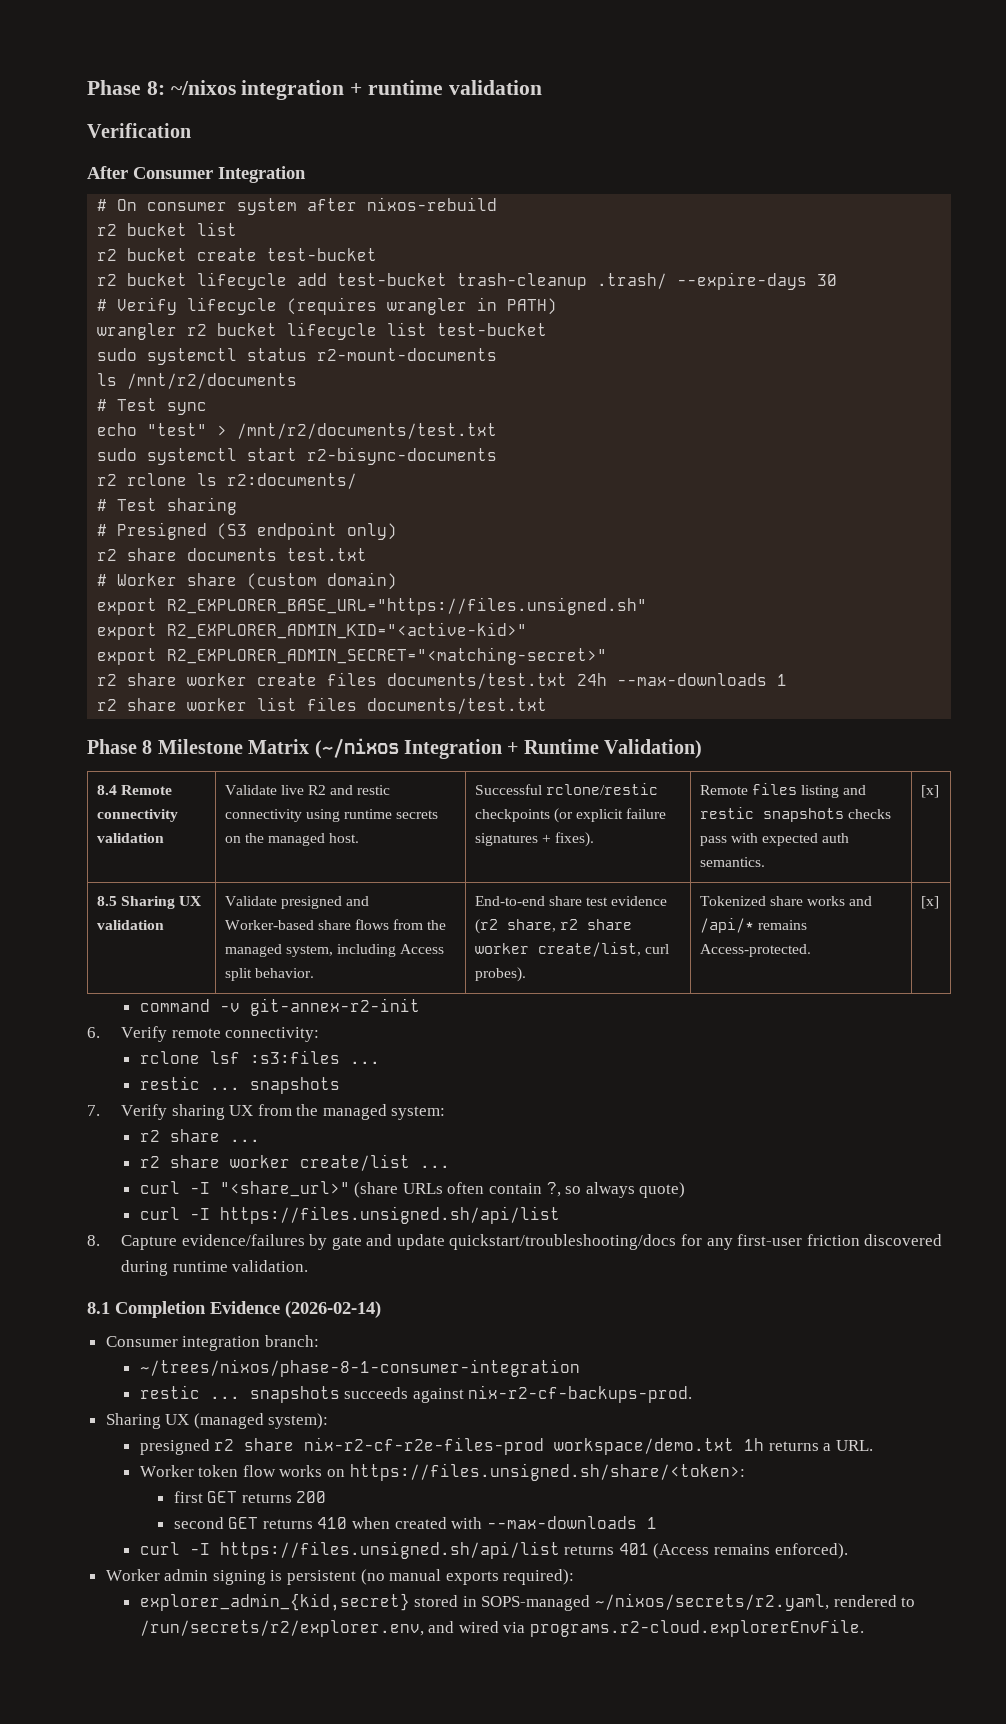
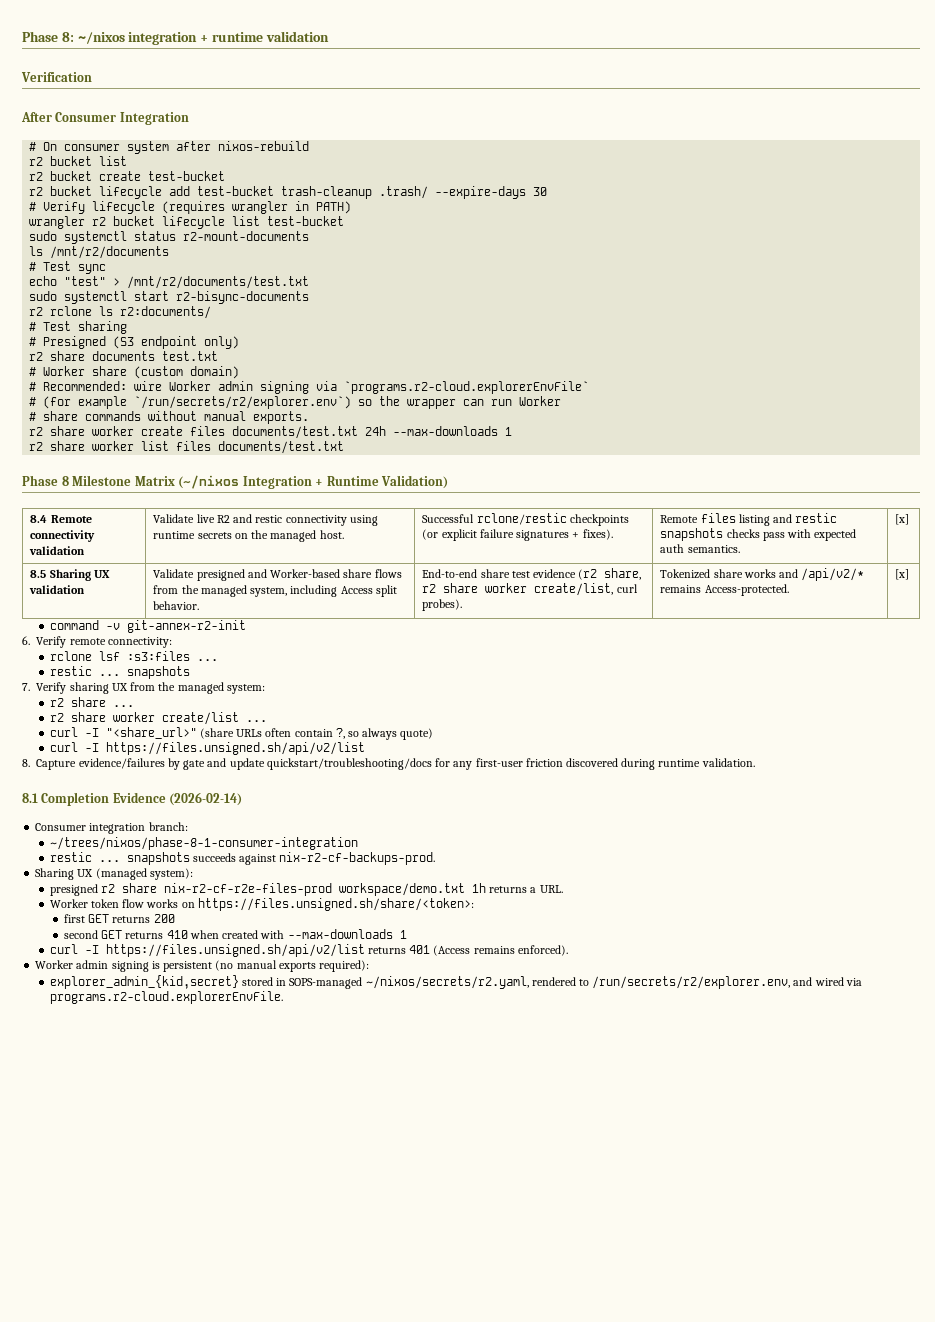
- export R2_EXPLORER_BASE_URL="https://files.unsigned.sh"
- export R2_EXPLORER_ADMIN_KID="<active-kid>"
- export R2_EXPLORER_ADMIN_SECRET="<matching-secret>"
+ # Recommended: wire Worker admin signing via `programs.r2-cloud.explorerEnvFile`
+ # (for example `/run/secrets/r2/explorer.env`) so the wrapper can run Worker
+ # share commands without manual exports.
- 8.5 Sharing UX validation | Validate presigned and Worker-based share flows from the managed system, including Access split behavior. | End-to-end share test evidence (r2 share, r2 share worker create/list, curl probes). | Tokenized share works and /api/* remains Access-protected. | [x]
+ 8.5 Sharing UX validation | Validate presigned and Worker-based share flows from the managed system, including Access split behavior. | End-to-end share test evidence (r2 share, r2 share worker create/list, curl probes). | Tokenized share works and /api/v2/* remains Access-protected. | [x]
  curl -I "<share_url>" (share URLs often contain ?, so always quote)
- curl -I https://files.unsigned.sh/api/list
+ curl -I https://files.unsigned.sh/api/v2/list
- curl -I https://files.unsigned.sh/api/list returns 401 (Access remains enforced).
+ curl -I https://files.unsigned.sh/api/v2/list returns 401 (Access remains enforced).

